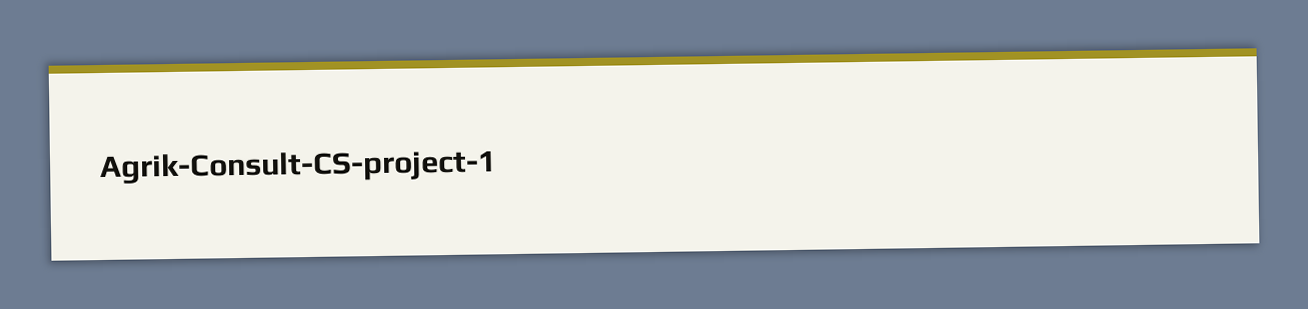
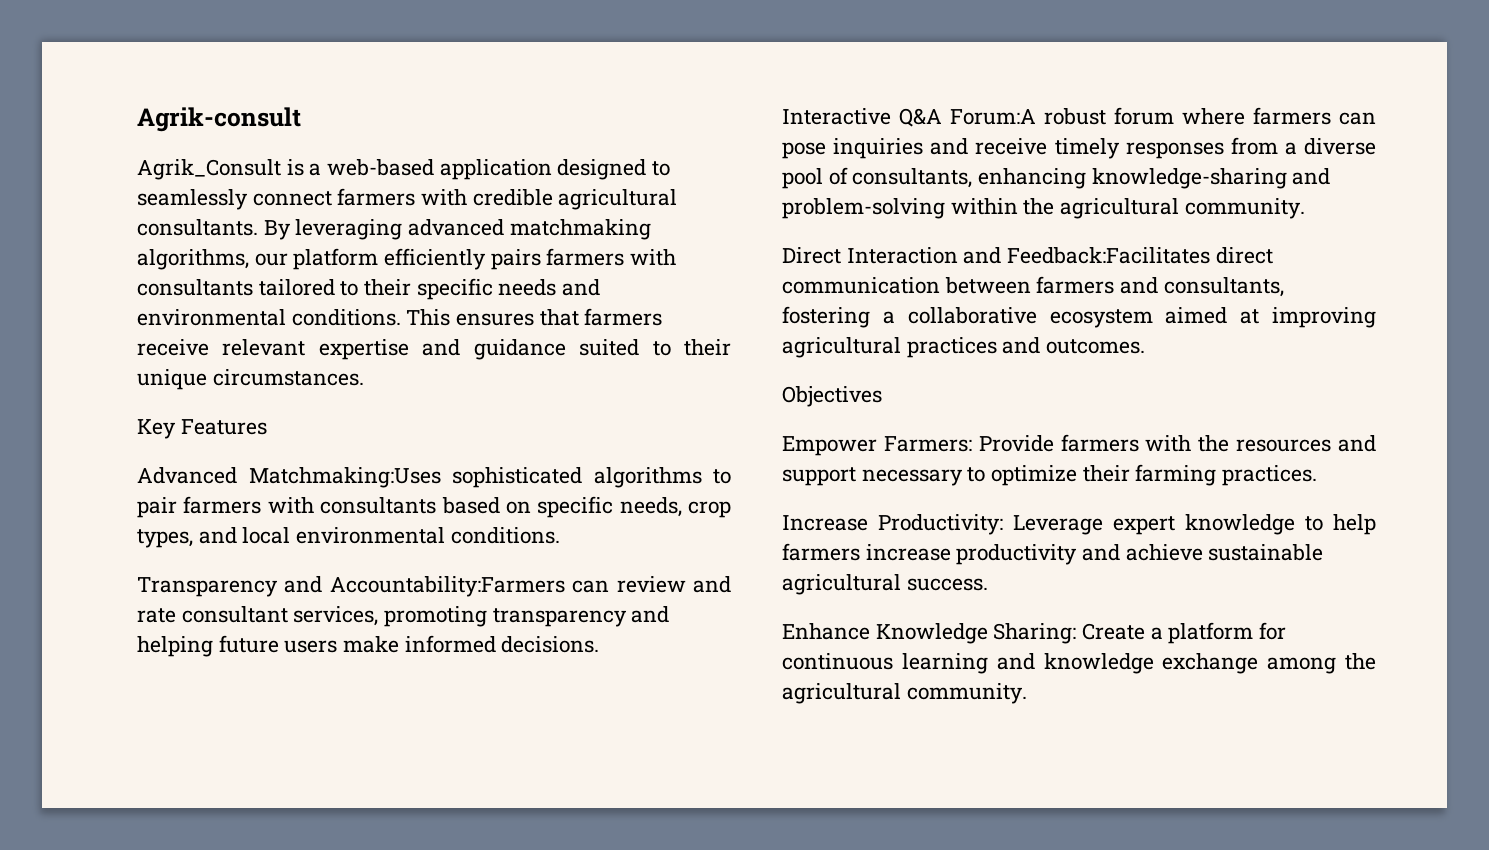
- Agrik-Consult-CS-project-1
+ Agrik-consult
+ Agrik_Consult is a web-based application designed to seamlessly connect farmers with credible agricultural consultants. By leveraging advanced matchmaking algorithms, our platform efficiently pairs farmers with consultants tailored to their specific needs and environmental conditions. This ensures that farmers receive relevant expertise and guidance suited to their unique circumstances.
+ Key Features
+ Advanced Matchmaking:Uses sophisticated algorithms to pair farmers with consultants based on specific needs, crop types, and local environmental conditions.
+ Transparency and Accountability:Farmers can review and rate consultant services, promoting transparency and helping future users make informed decisions.
+ Interactive Q&A Forum:A robust forum where farmers can pose inquiries and receive timely responses from a diverse pool of consultants, enhancing knowledge-sharing and problem-solving within the agricultural community.
+ Direct Interaction and Feedback:Facilitates direct communication between farmers and consultants, fostering a collaborative ecosystem aimed at improving agricultural practices and outcomes.
+ Objectives
+ Empower Farmers: Provide farmers with the resources and support necessary to optimize their farming practices.
+ Increase Productivity: Leverage expert knowledge to help farmers increase productivity and achieve sustainable agricultural success.
+ Enhance Knowledge Sharing: Create a platform for continuous learning and knowledge exchange among the agricultural community.

